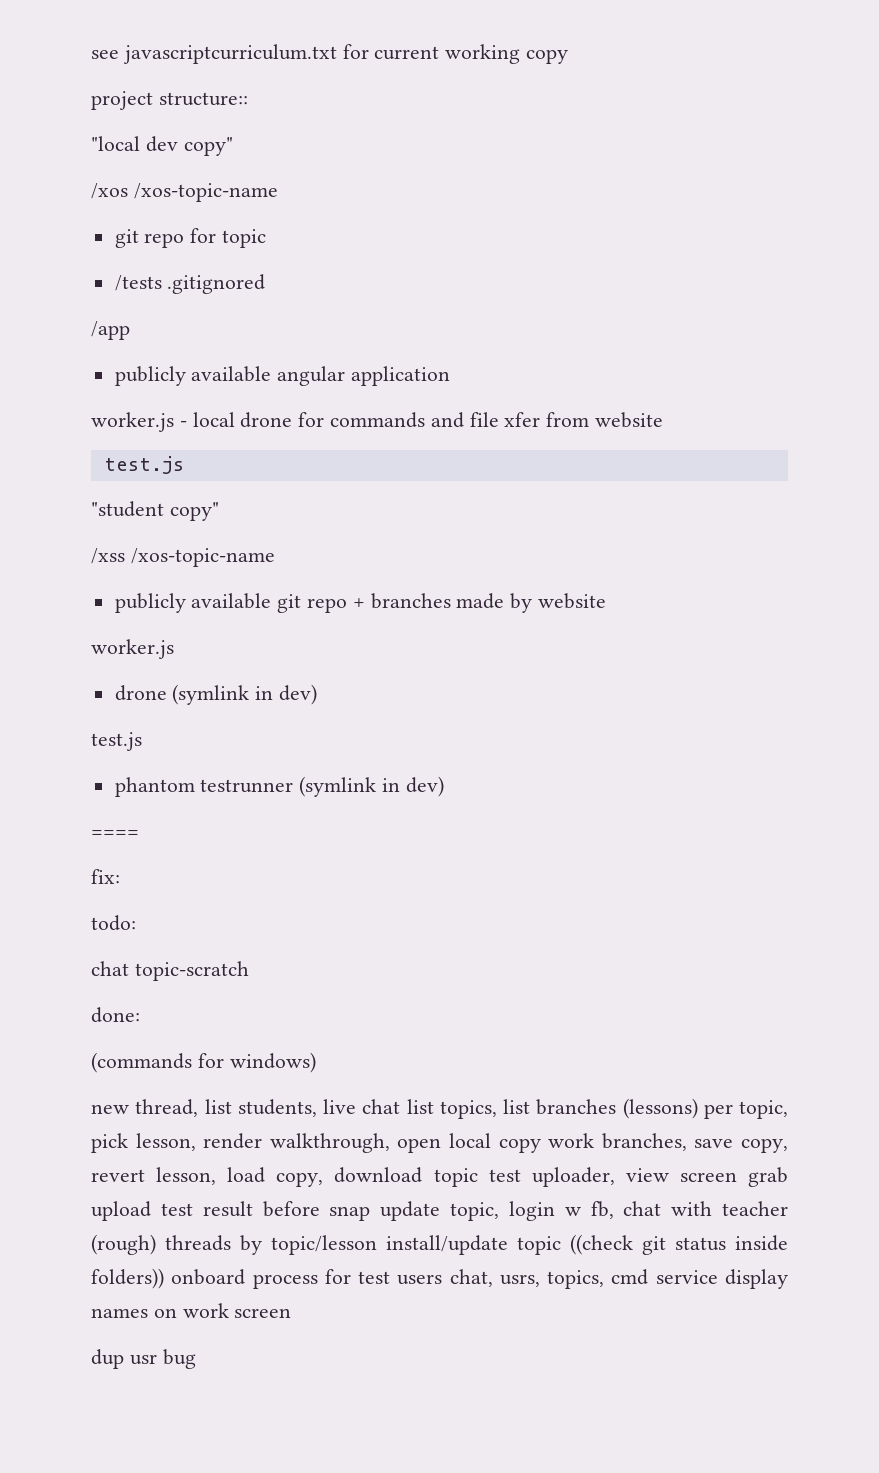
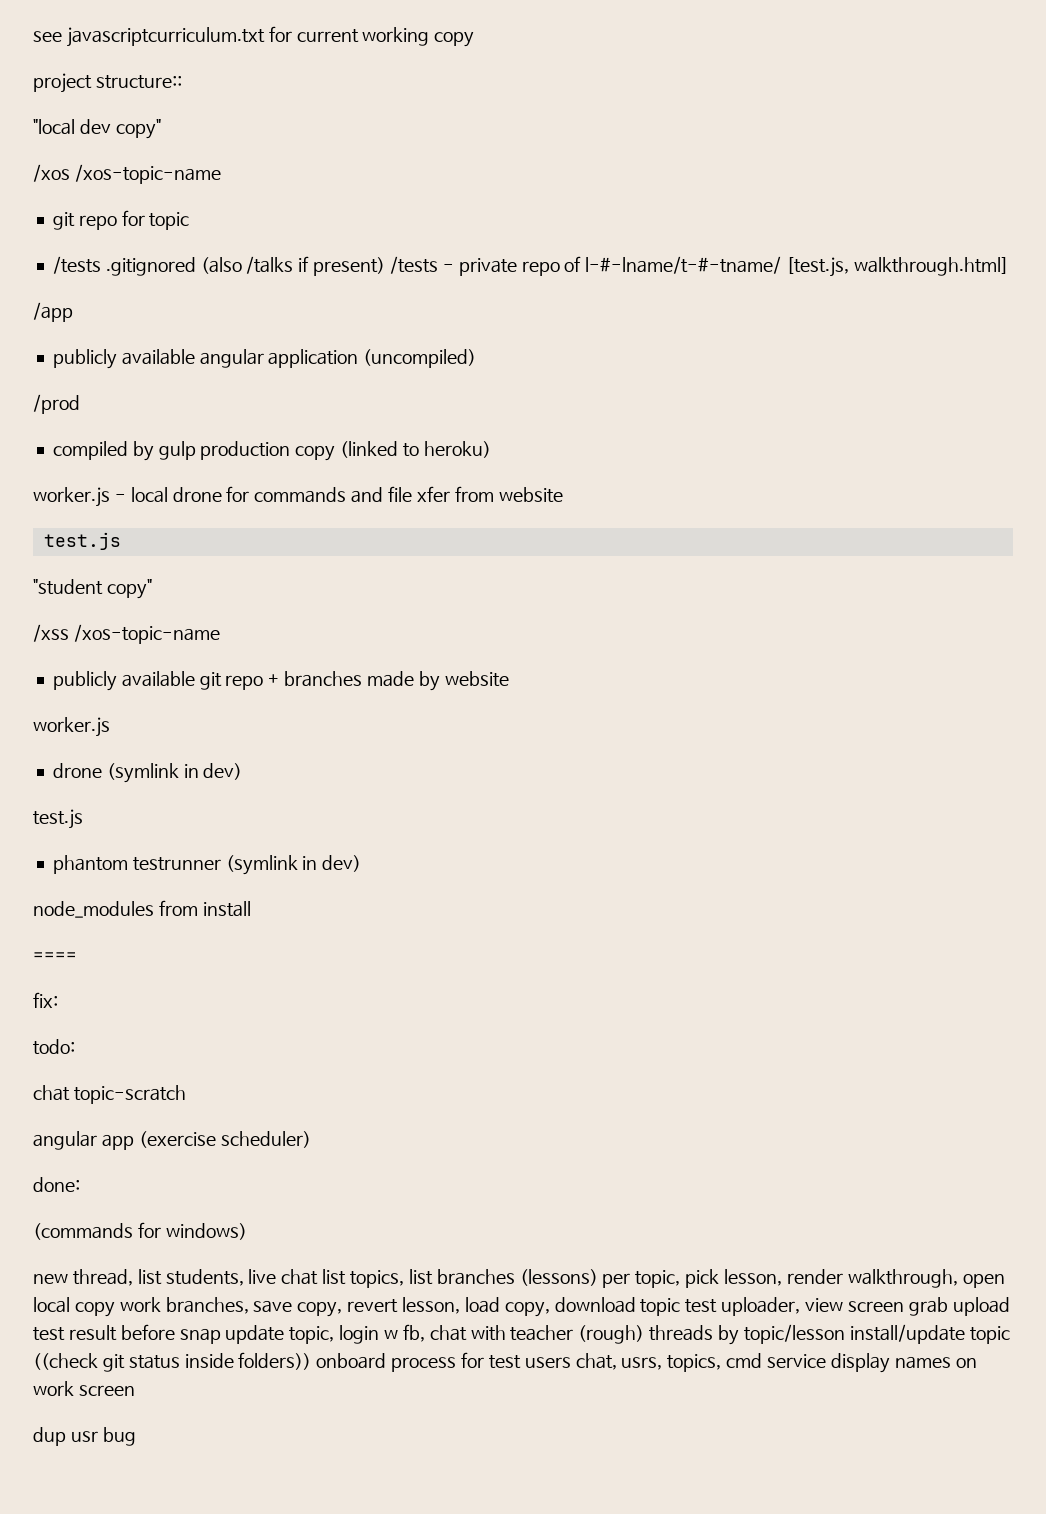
- /tests .gitignored
+ /tests .gitignored (also /talks if present) /tests - private repo of l-#-lname/t-#-tname/ [test.js, walkthrough.html]
- publicly available angular application
+ publicly available angular application (uncompiled)
+ /prod
+ compiled by gulp production copy (linked to heroku)
+ node_modules from install
+ angular app (exercise scheduler)

